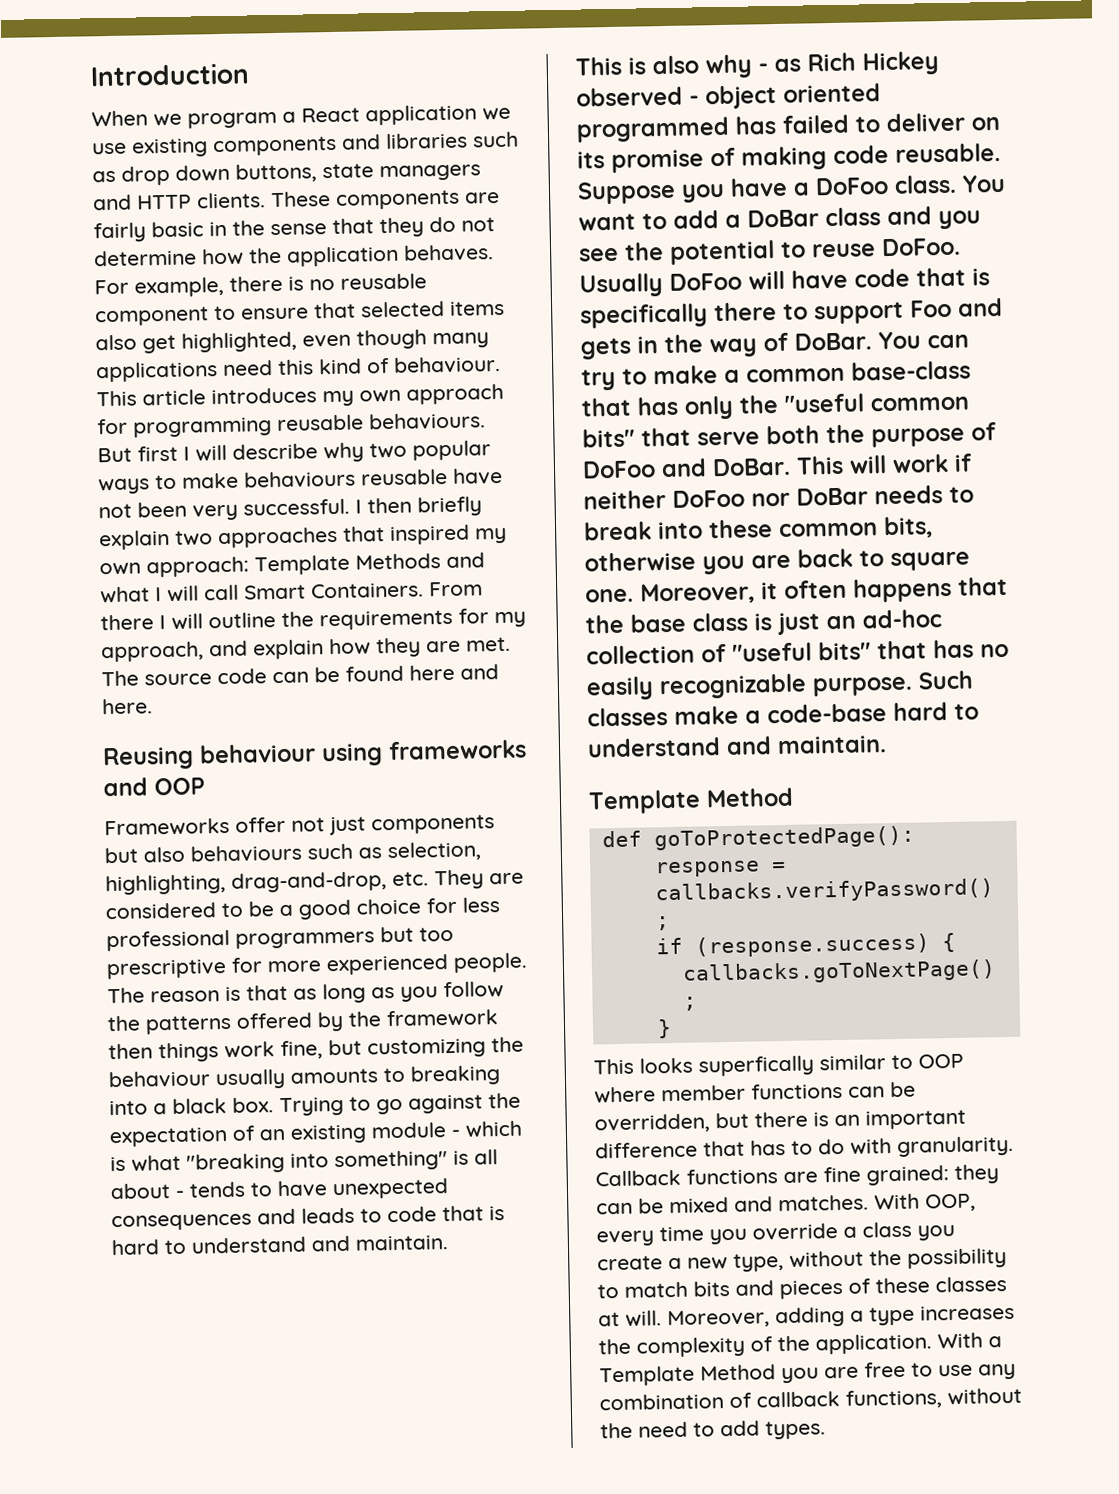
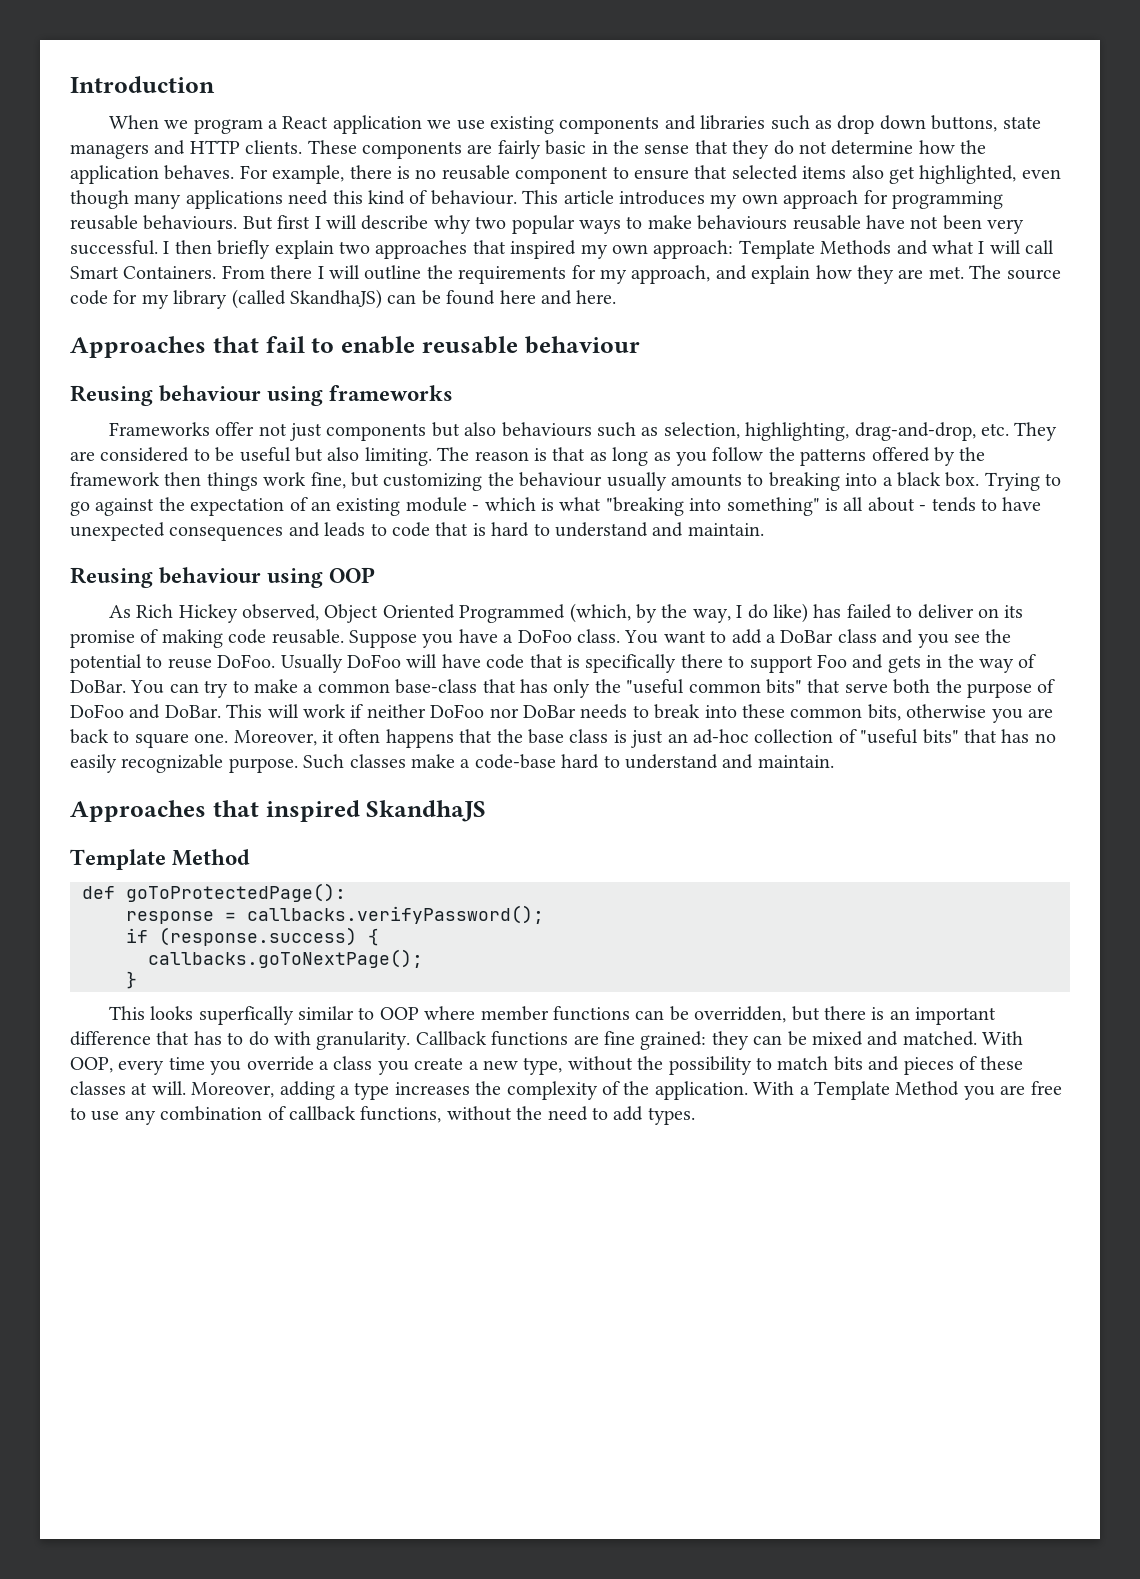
- The source code can be found here and here.
+ The source code for my library (called SkandhaJS) can be found here and here.
+ Approaches that fail to enable reusable behaviour
- Reusing behaviour using frameworks and OOP
+ Reusing behaviour using frameworks
- Frameworks offer not just components but also behaviours such as selection, highlighting, drag-and-drop, etc. They are considered to be a good choice for less professional programmers but too prescriptive for more experienced people.
+ Frameworks offer not just components but also behaviours such as selection, highlighting, drag-and-drop, etc. They are considered to be useful but also limiting.
- This is also why - as Rich Hickey observed - object oriented programmed has failed to deliver on its promise of making code reusable.
+ Reusing behaviour using OOP
+ As Rich Hickey observed, Object Oriented Programmed (which, by the way, I do like) has failed to deliver on its promise of making code reusable.
+ Approaches that inspired SkandhaJS
- Callback functions are fine grained: they can be mixed and matches.
+ Callback functions are fine grained: they can be mixed and matched.

